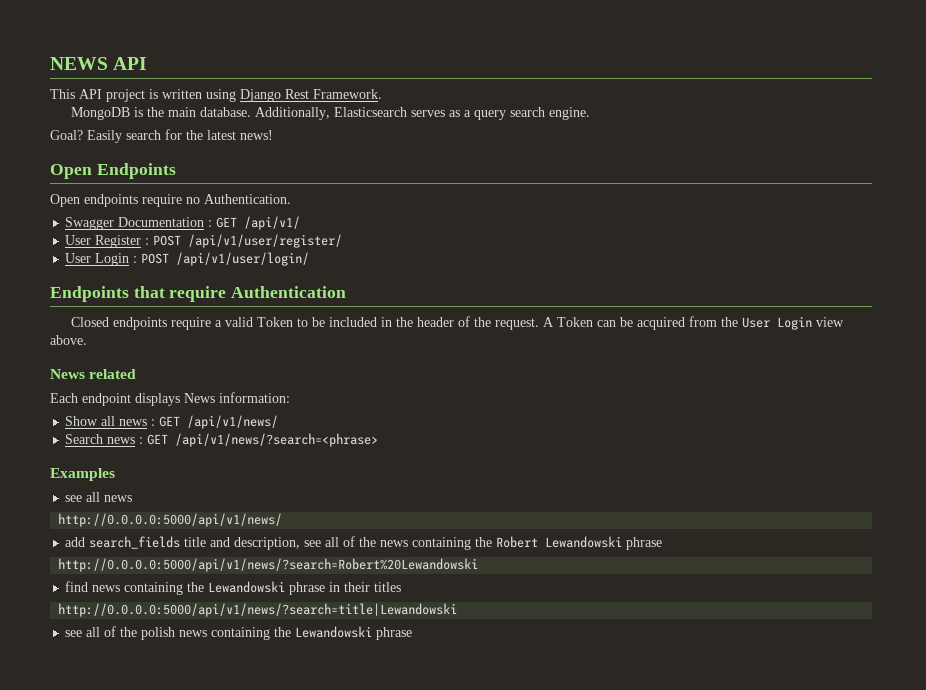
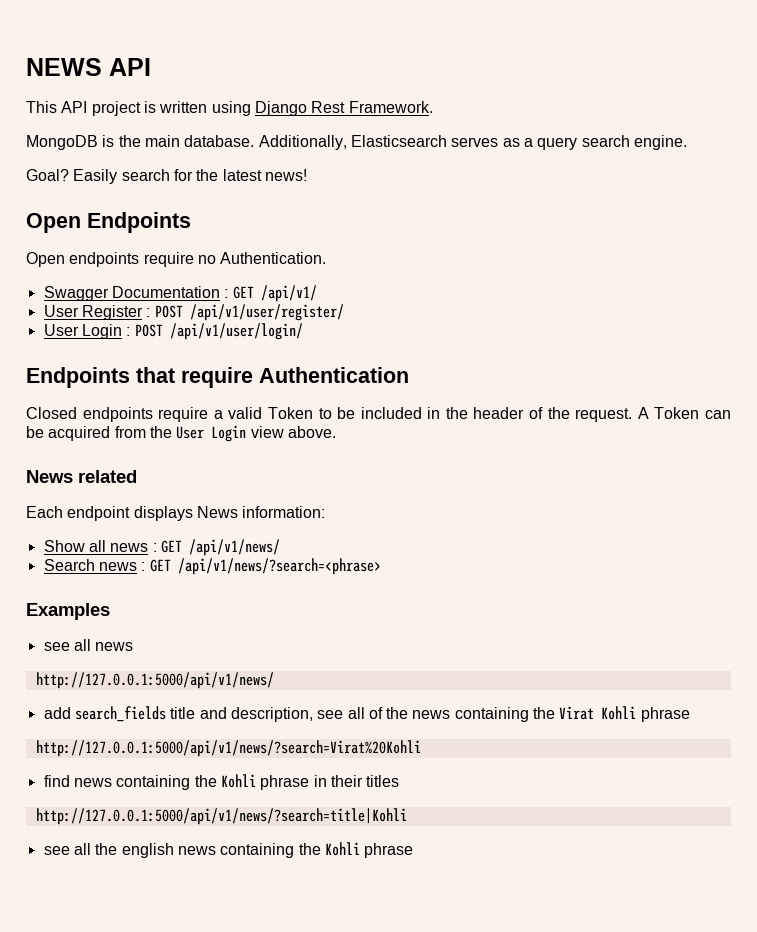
- http://0.0.0.0:5000/api/v1/news/
+ http://127.0.0.1:5000/api/v1/news/
- add search_fields title and description, see all of the news containing the Robert Lewandowski phrase
+ add search_fields title and description, see all of the news containing the Virat Kohli phrase
- http://0.0.0.0:5000/api/v1/news/?search=Robert%20Lewandowski
+ http://127.0.0.1:5000/api/v1/news/?search=Virat%20Kohli
- find news containing the Lewandowski phrase in their titles
+ find news containing the Kohli phrase in their titles
- http://0.0.0.0:5000/api/v1/news/?search=title|Lewandowski
- see all of the polish news containing the Lewandowski phrase
+ http://127.0.0.1:5000/api/v1/news/?search=title|Kohli
+ see all the english news containing the Kohli phrase

